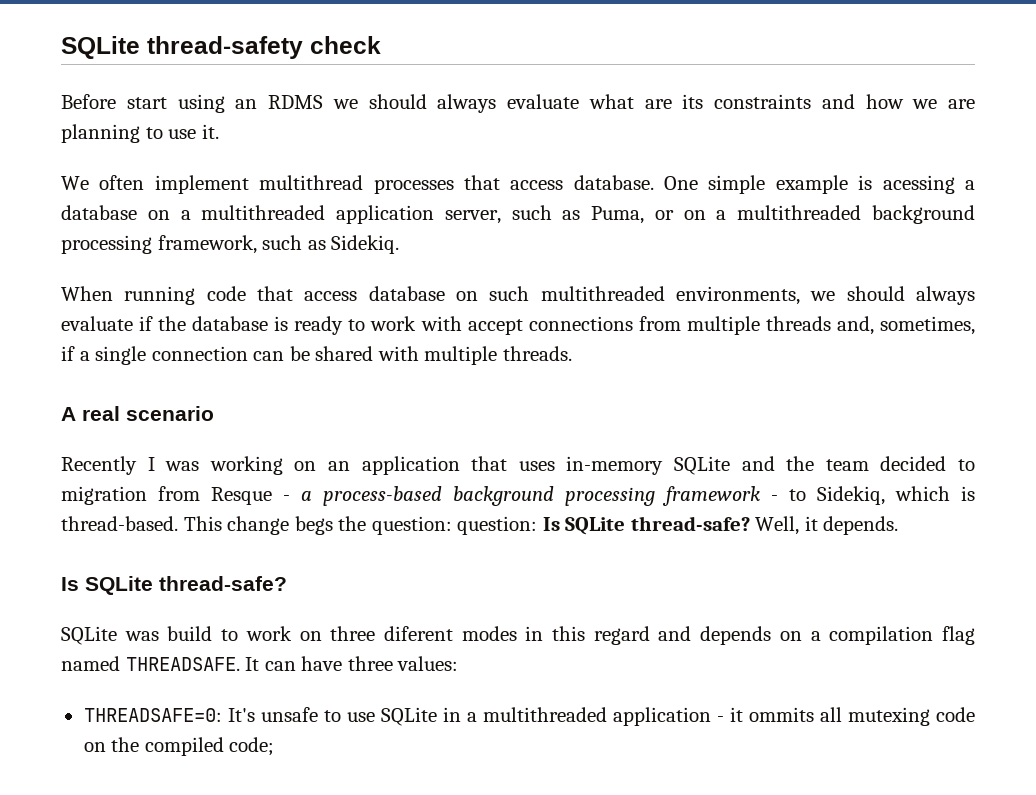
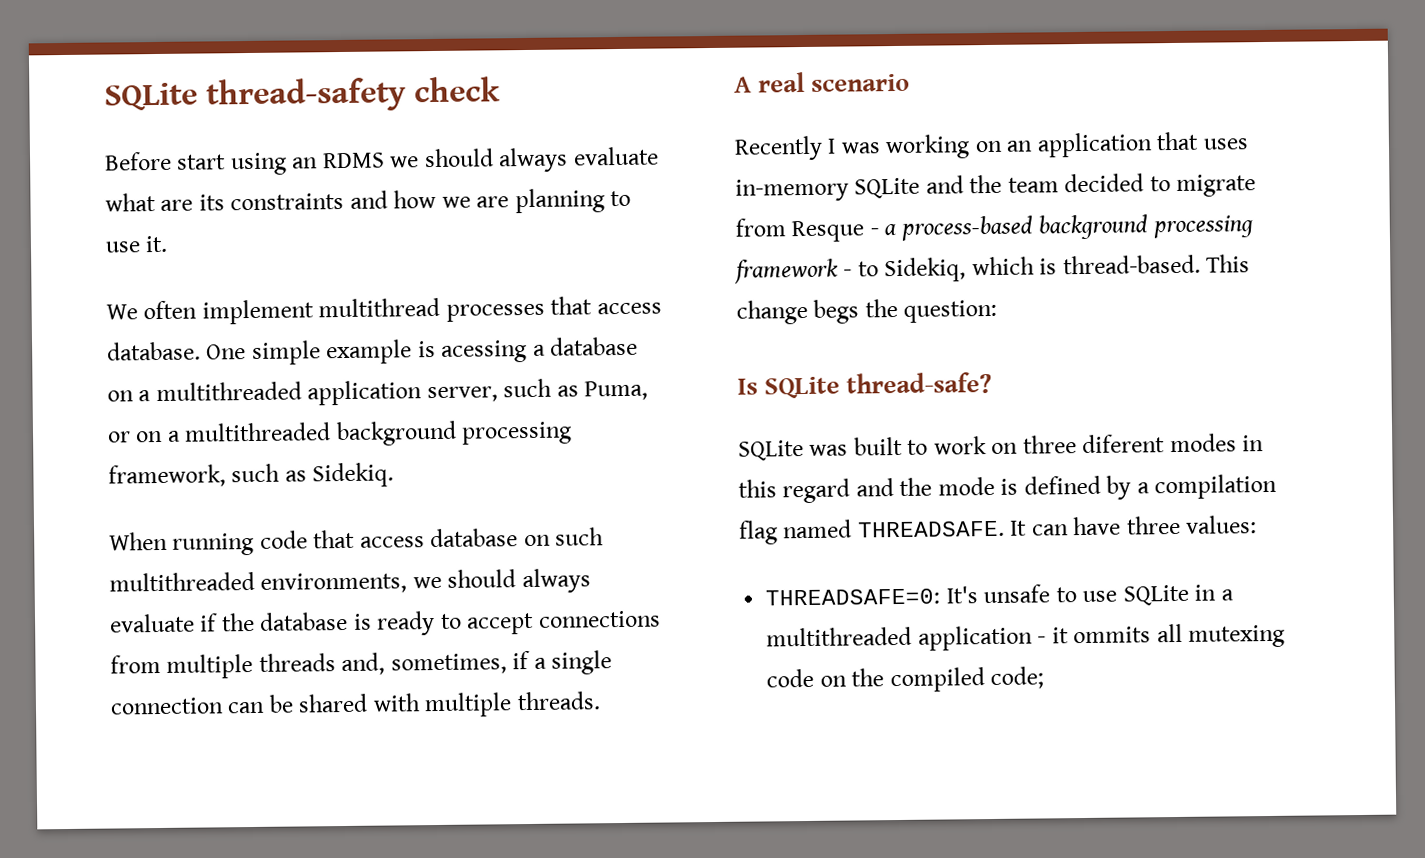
- When running code that access database on such multithreaded environments, we should always evaluate if the database is ready to work with accept connections from multiple threads and, sometimes, if a single connection can be shared with multiple threads.
+ When running code that access database on such multithreaded environments, we should always evaluate if the database is ready to accept connections from multiple threads and, sometimes, if a single connection can be shared with multiple threads.
- Recently I was working on an application that uses in-memory SQLite and the team decided to migration from Resque - a process-based background processing framework - to Sidekiq, which is thread-based.
+ Recently I was working on an application that uses in-memory SQLite and the team decided to migrate from Resque - a process-based background processing framework - to Sidekiq, which is thread-based.
- This change begs the question: question: Is SQLite thread-safe? Well, it depends.
+ This change begs the question:
- SQLite was build to work on three diferent modes in this regard and depends on a compilation flag named THREADSAFE.
+ SQLite was built to work on three diferent modes in this regard and the mode is defined by a compilation flag named THREADSAFE.

